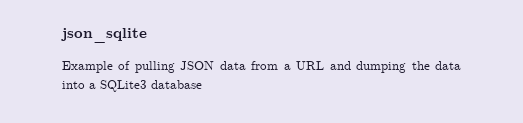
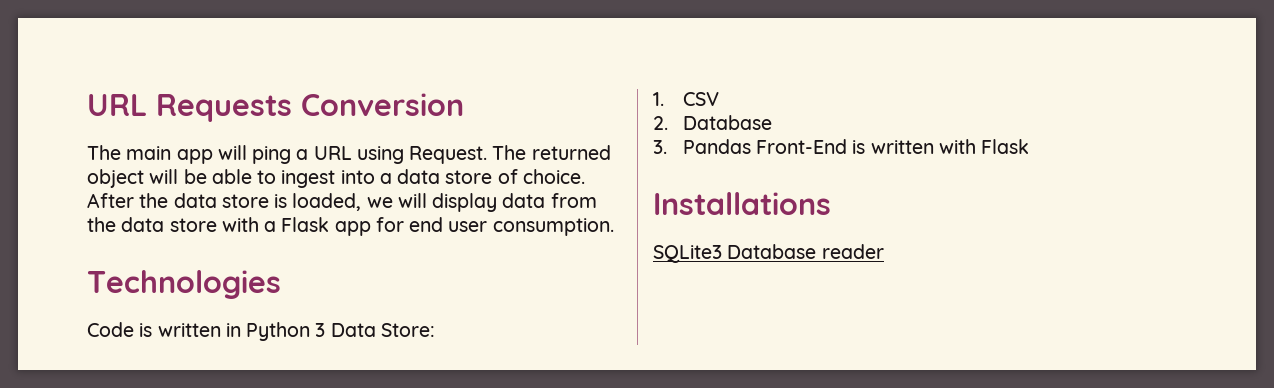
- json_sqlite
- Example of pulling JSON data from a URL and dumping the data into a SQLite3 database
+ URL Requests Conversion
+ The main app will ping a URL using Request. The returned object will be able to ingest into a data store of choice. After the data store is loaded, we will display data from the data store with a Flask app for end user consumption.
+ Technologies
+ Code is written in Python 3 Data Store:
+ 1. CSV
+ 2. Database
+ 3. Pandas Front-End is written with Flask
+ Installations
+ SQLite3 Database reader

